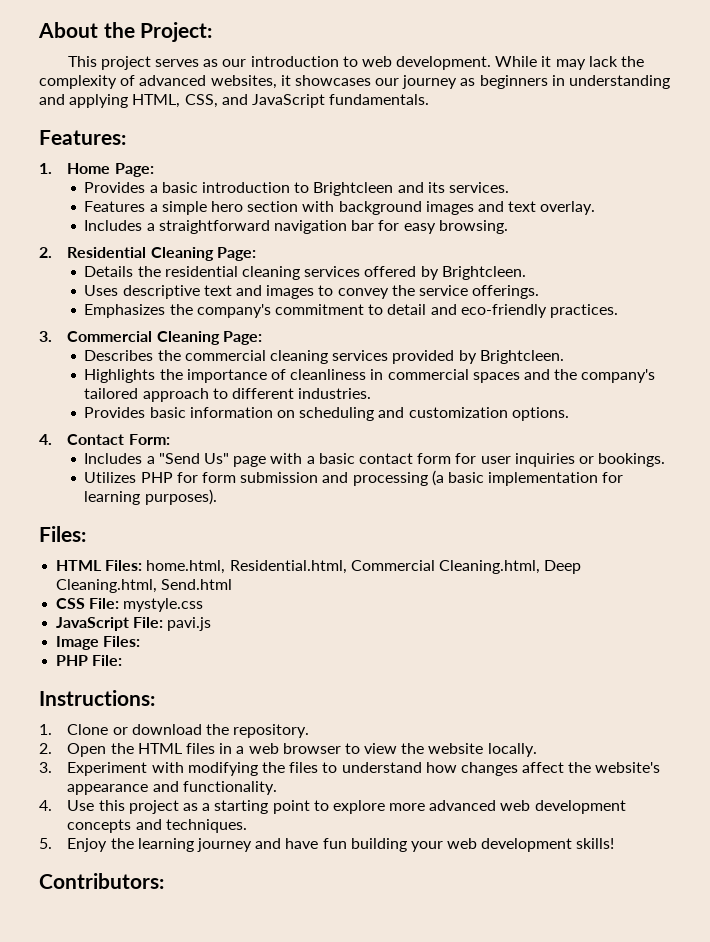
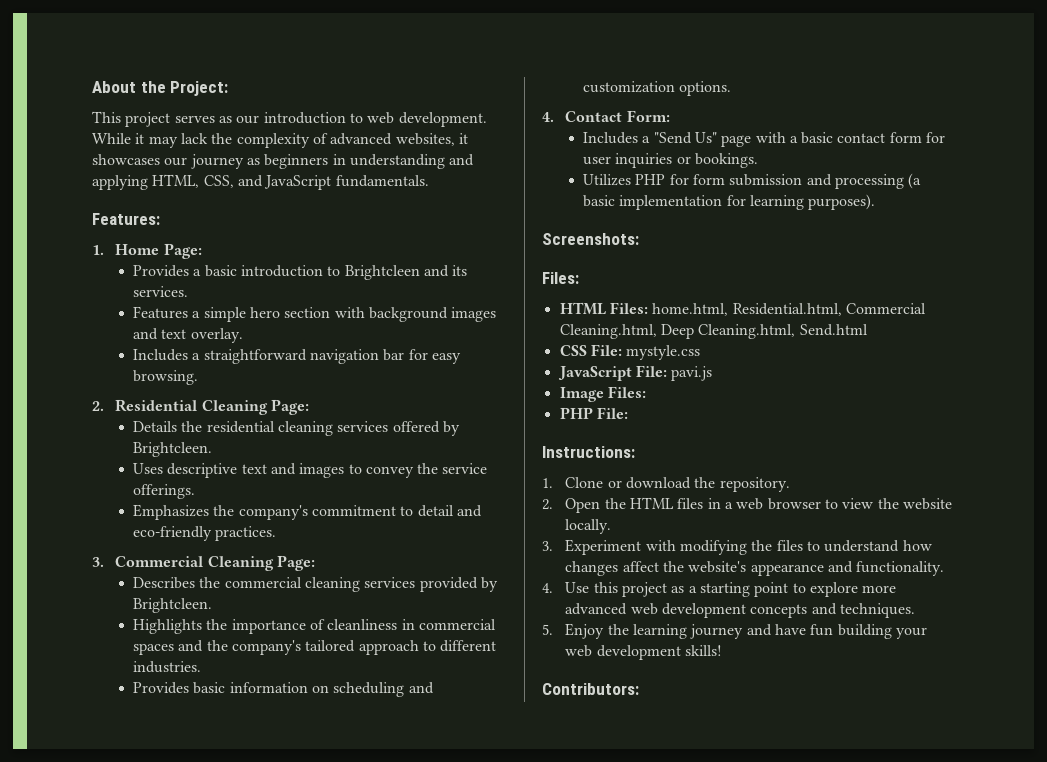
+ Screenshots:

